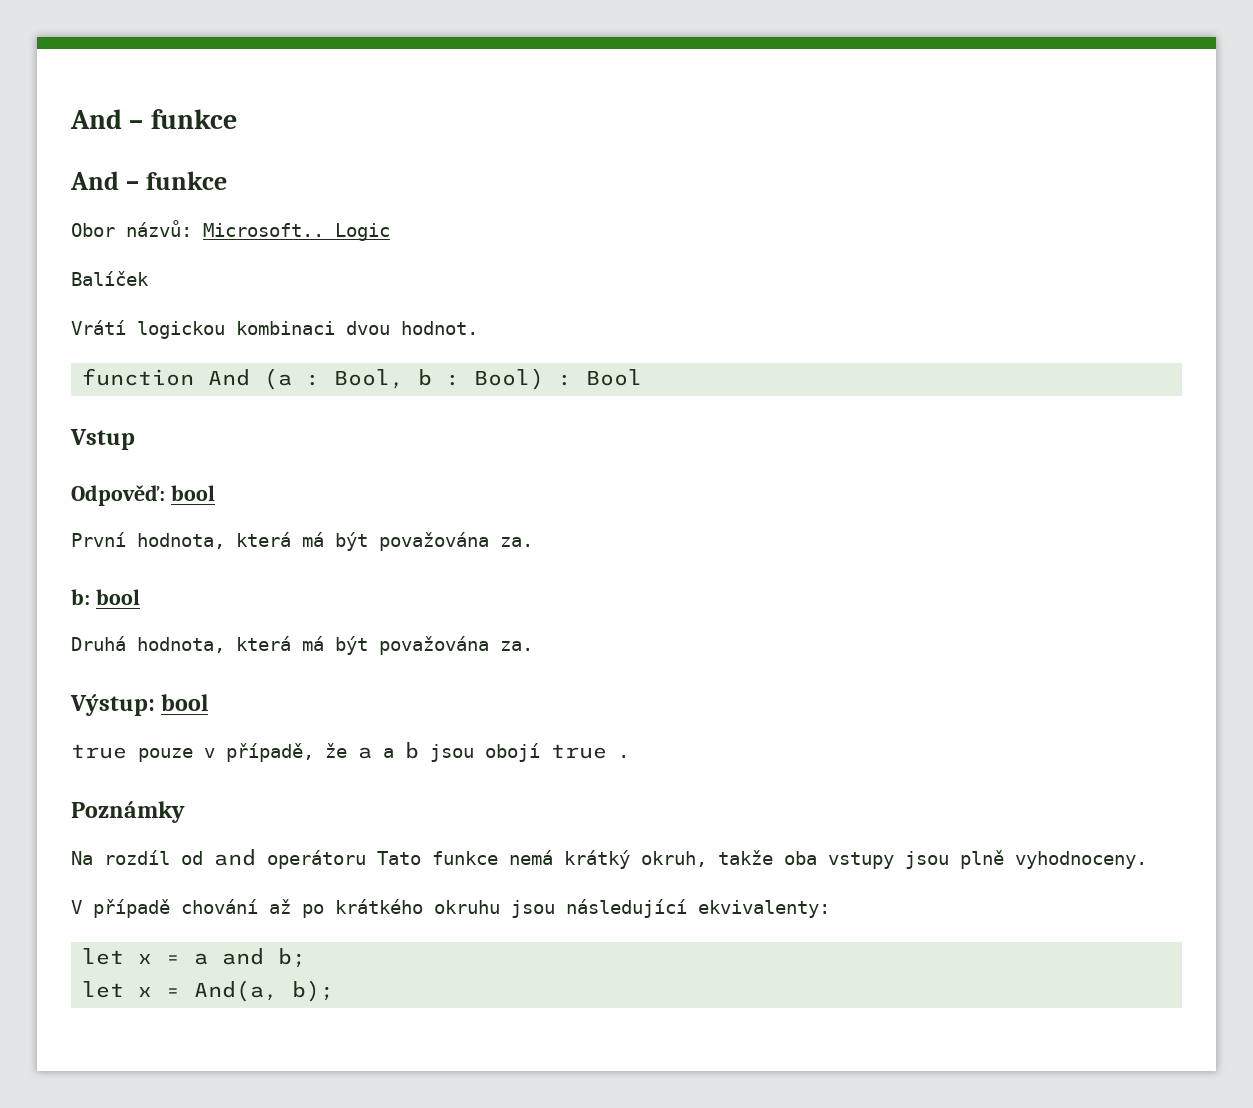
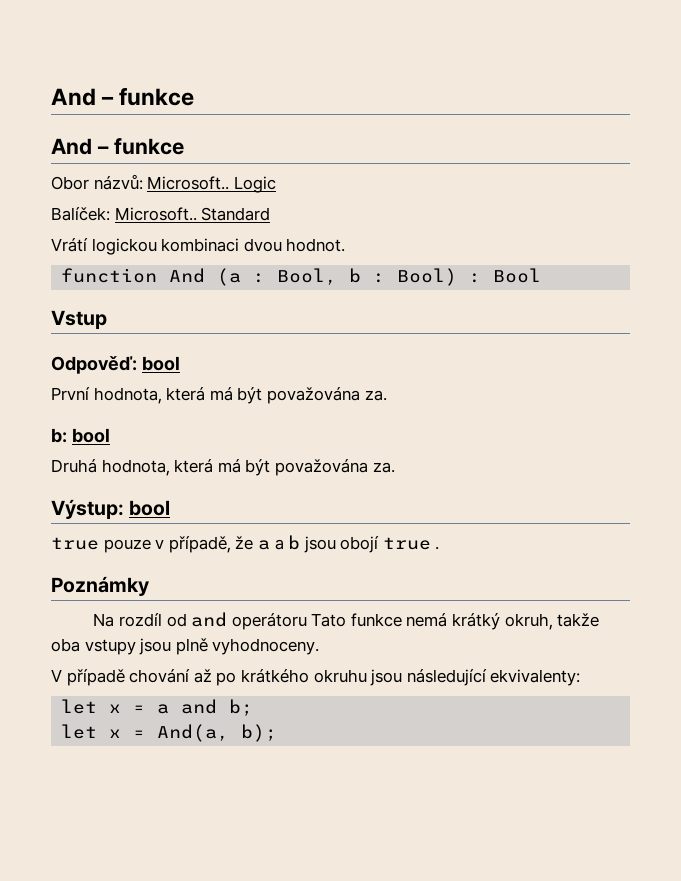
- Balíček
+ Balíček: Microsoft.. Standard

